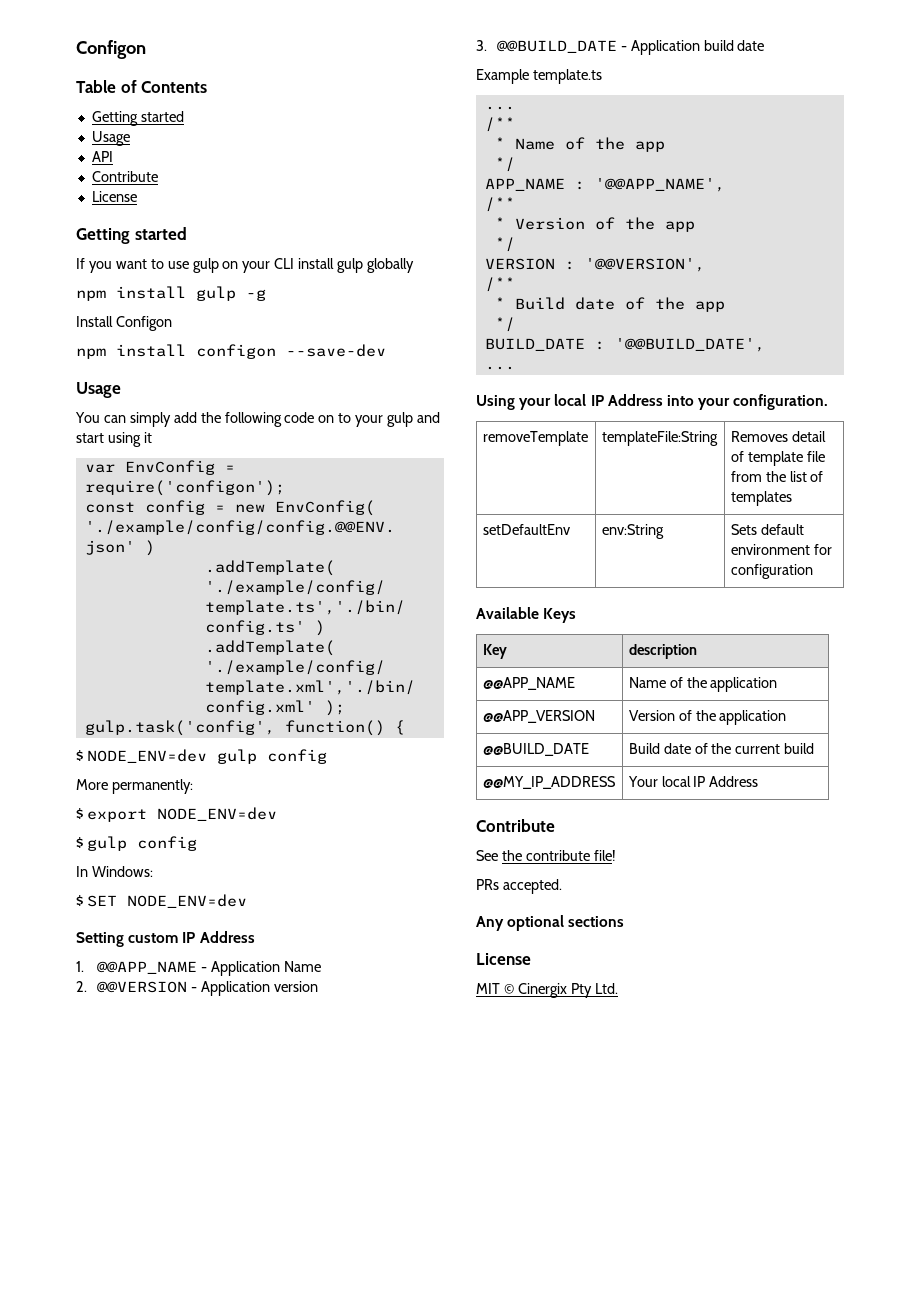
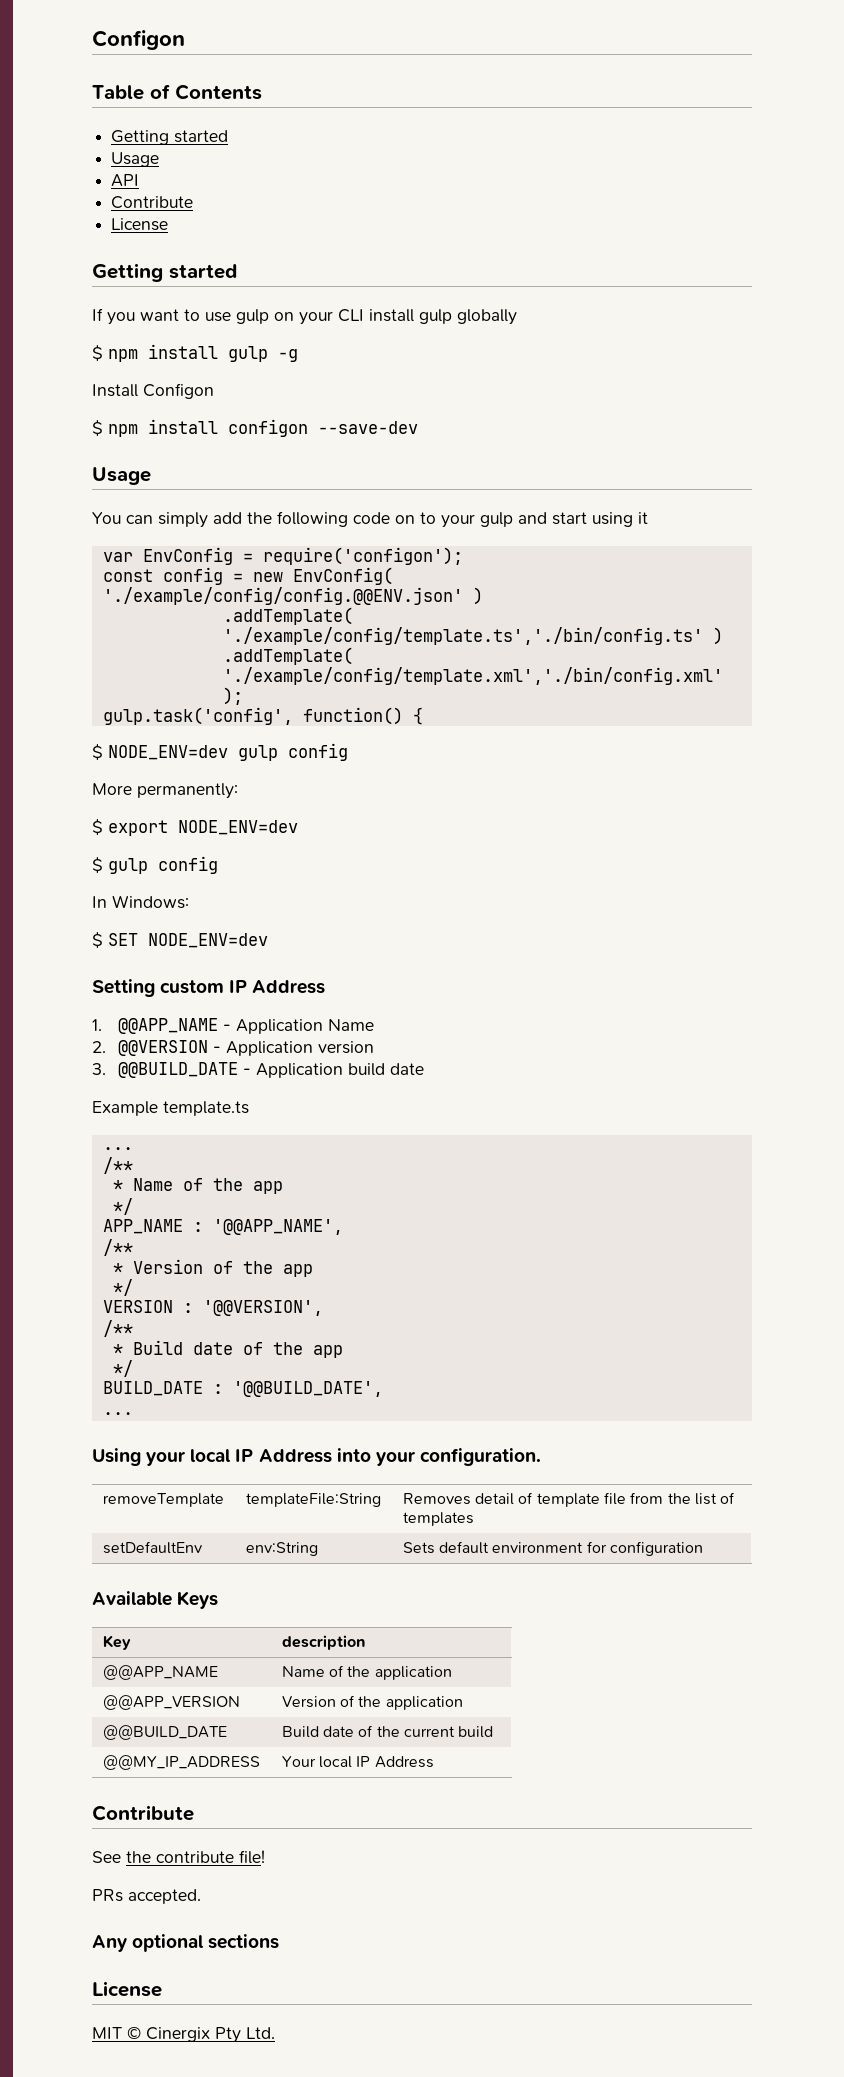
- npm install gulp -g
+ $ npm install gulp -g
- npm install configon --save-dev
+ $ npm install configon --save-dev

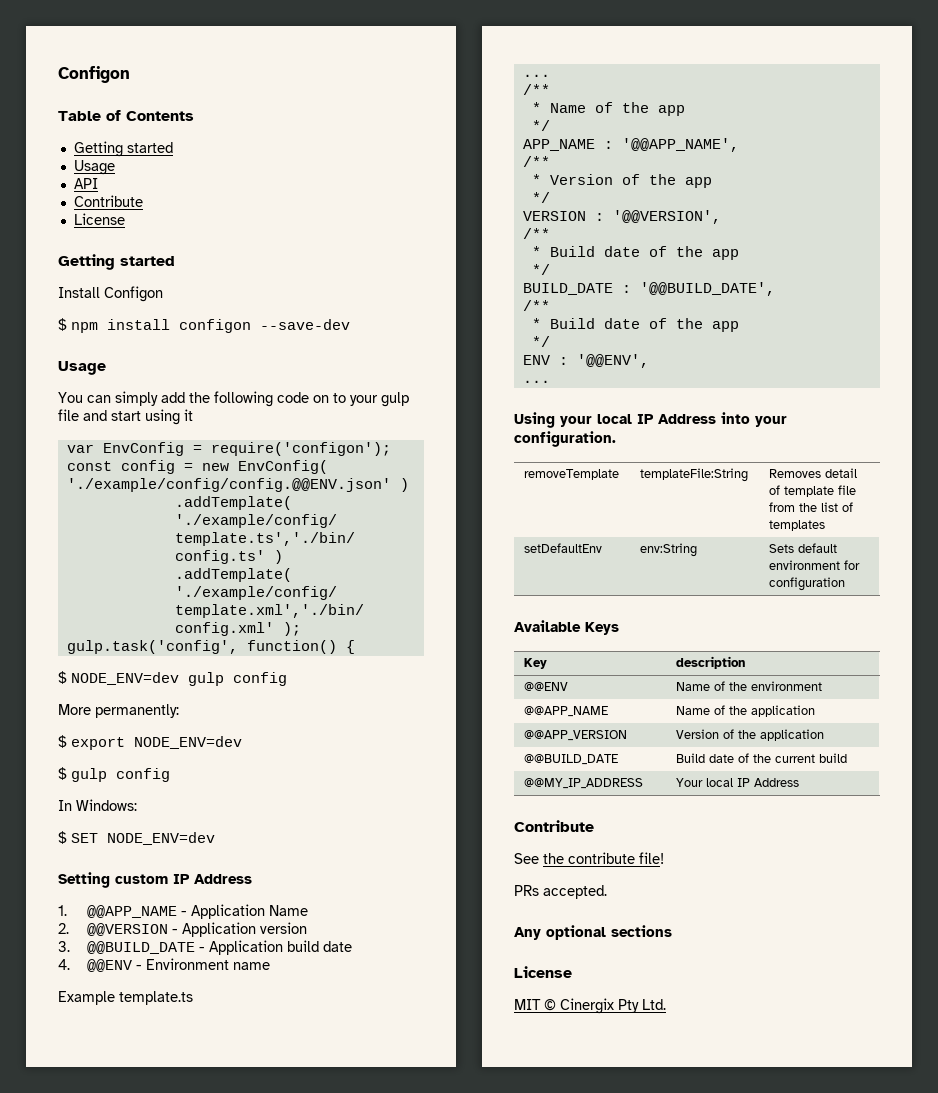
- If you want to use gulp on your CLI install gulp globally
- $ npm install gulp -g
- You can simply add the following code on to your gulp and start using it
+ You can simply add the following code on to your gulp file and start using it
+ 4. @@ENV - Environment name
  BUILD_DATE : '@@BUILD_DATE',
+ /**
+ * Build date of the app
+ */
+ ENV : '@@ENV',
+ @@ENV | Name of the environment

